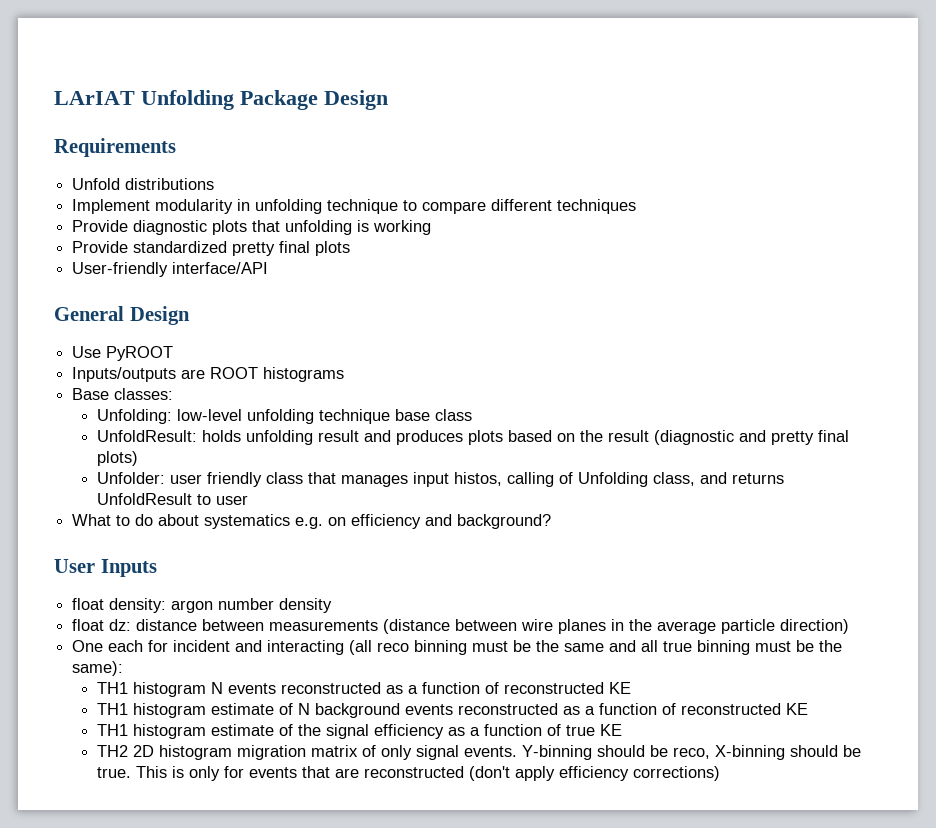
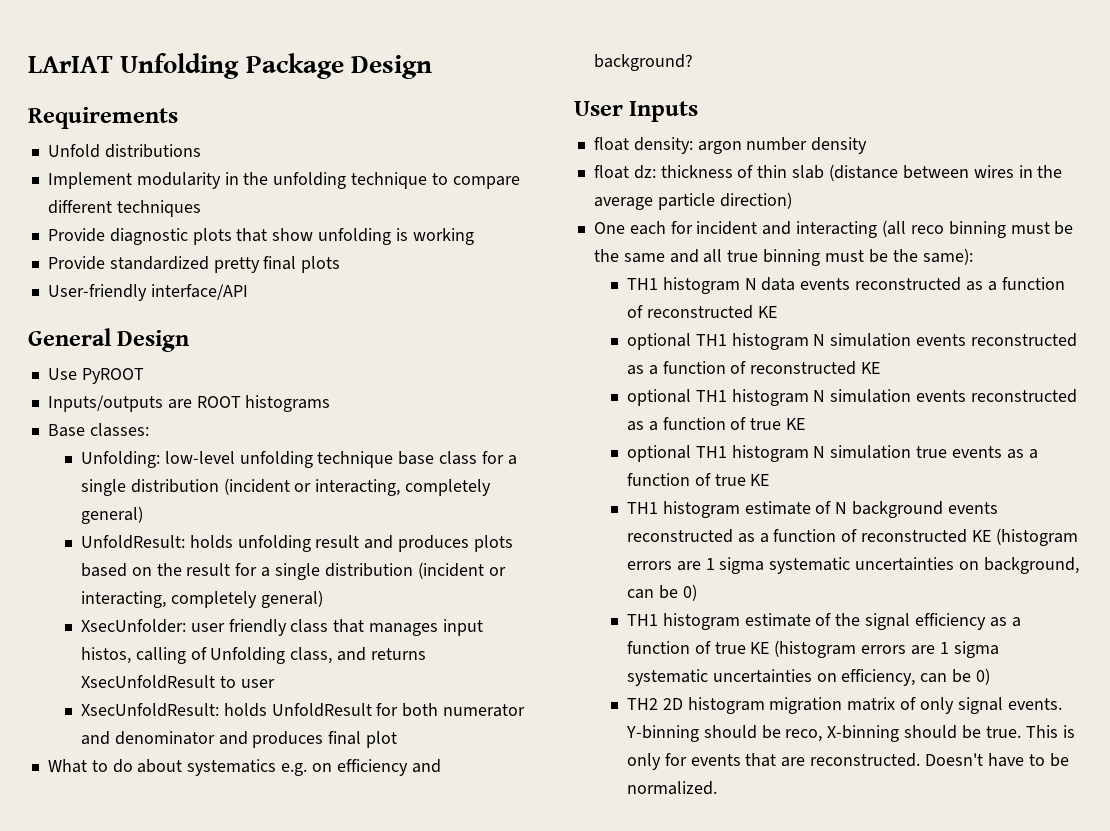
- Implement modularity in unfolding technique to compare different techniques
+ Implement modularity in the unfolding technique to compare different techniques
- Provide diagnostic plots that unfolding is working
+ Provide diagnostic plots that show unfolding is working
- Unfolding: low-level unfolding technique base class
+ Unfolding: low-level unfolding technique base class for a single distribution (incident or interacting, completely general)
- UnfoldResult: holds unfolding result and produces plots based on the result (diagnostic and pretty final plots)
- Unfolder: user friendly class that manages input histos, calling of Unfolding class, and returns UnfoldResult to user
+ UnfoldResult: holds unfolding result and produces plots based on the result for a single distribution (incident or interacting, completely general)
+ XsecUnfolder: user friendly class that manages input histos, calling of Unfolding class, and returns XsecUnfoldResult to user
+ XsecUnfoldResult: holds UnfoldResult for both numerator and denominator and produces final plot
- float dz: distance between measurements (distance between wire planes in the average particle direction)
+ float dz: thickness of thin slab (distance between wires in the average particle direction)
- TH1 histogram N events reconstructed as a function of reconstructed KE
+ TH1 histogram N data events reconstructed as a function of reconstructed KE
+ optional TH1 histogram N simulation events reconstructed as a function of reconstructed KE
+ optional TH1 histogram N simulation events reconstructed as a function of true KE
+ optional TH1 histogram N simulation true events as a function of true KE
- TH1 histogram estimate of N background events reconstructed as a function of reconstructed KE
+ TH1 histogram estimate of N background events reconstructed as a function of reconstructed KE (histogram errors are 1 sigma systematic uncertainties on background, can be 0)
- TH1 histogram estimate of the signal efficiency as a function of true KE
+ TH1 histogram estimate of the signal efficiency as a function of true KE (histogram errors are 1 sigma systematic uncertainties on efficiency, can be 0)
- This is only for events that are reconstructed (don't apply efficiency corrections)
+ This is only for events that are reconstructed. Doesn't have to be normalized.

